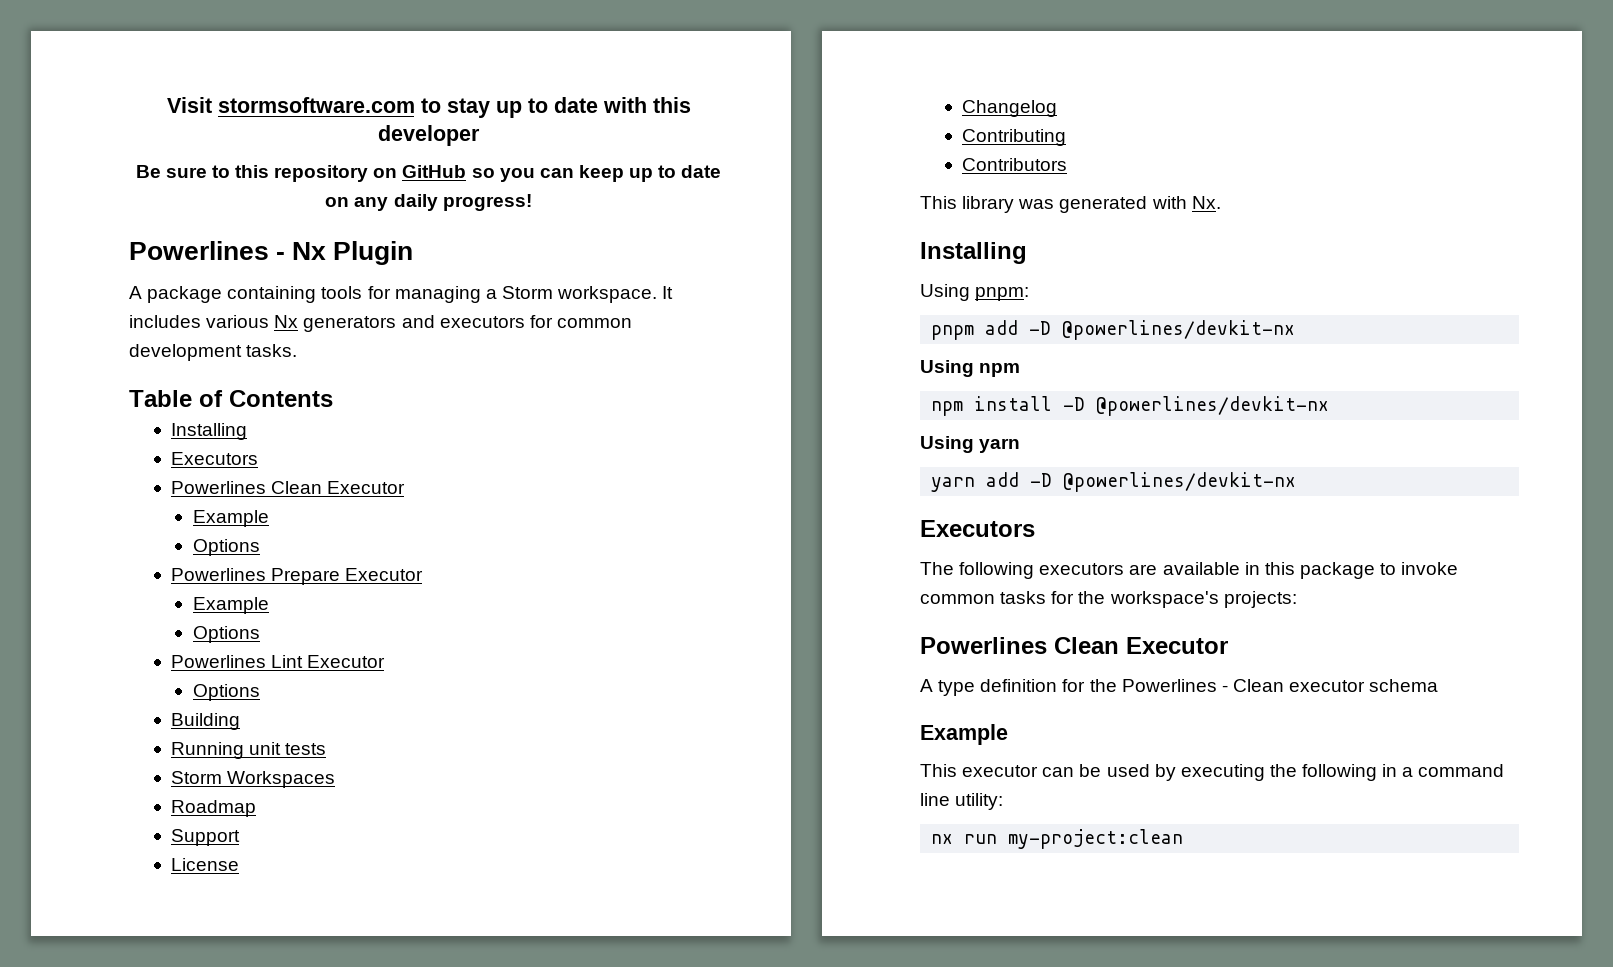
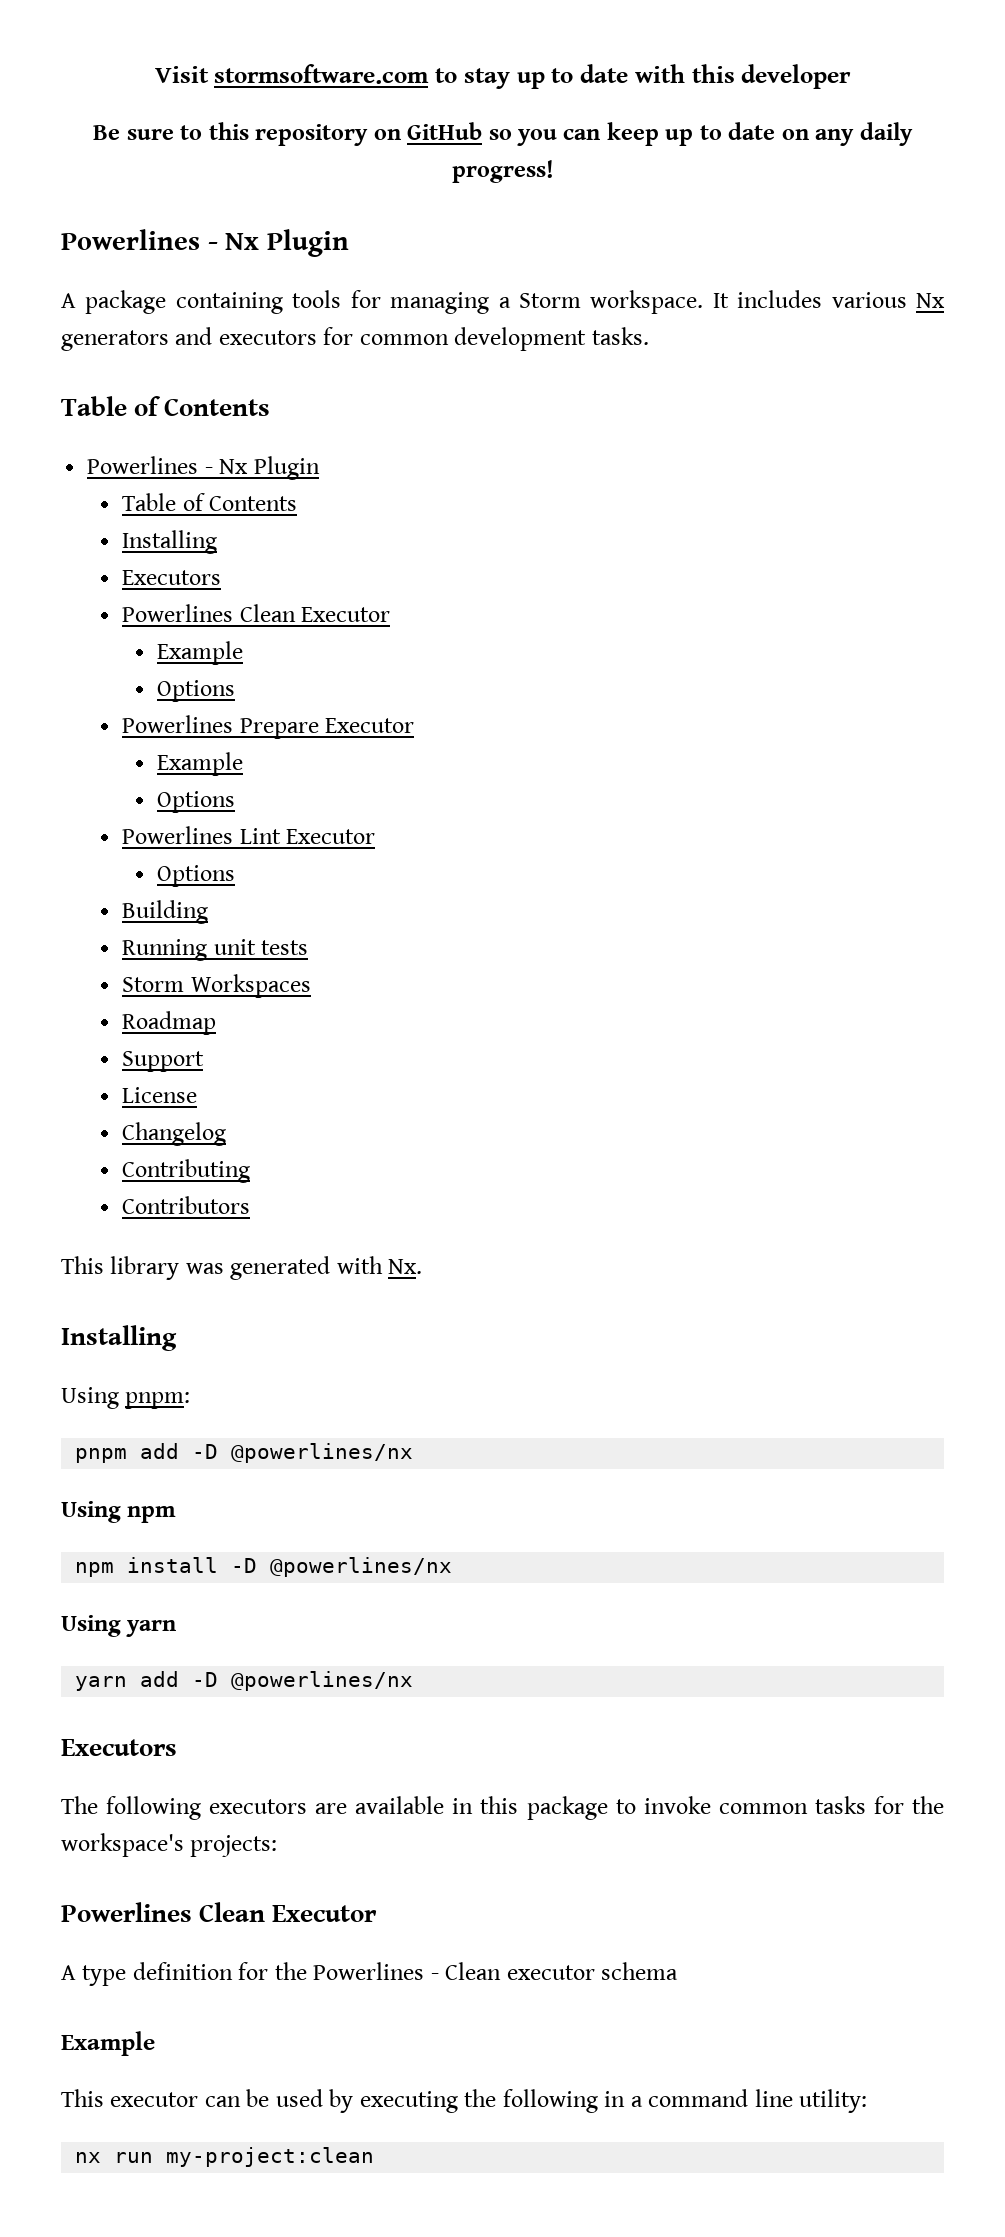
  It includes various Nx generators and executors for common development tasks.
+ Table of Contents
+ Powerlines - Nx Plugin
- pnpm add -D @powerlines/devkit-nx
+ pnpm add -D @powerlines/nx
- npm install -D @powerlines/devkit-nx
+ npm install -D @powerlines/nx
- yarn add -D @powerlines/devkit-nx
+ yarn add -D @powerlines/nx

